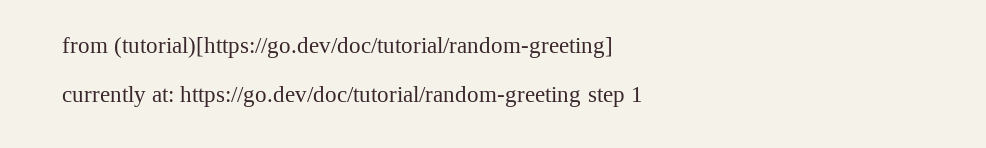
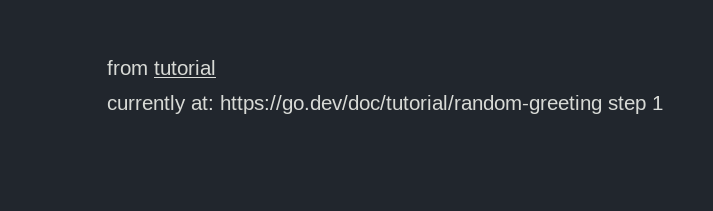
- from (tutorial)[https://go.dev/doc/tutorial/random-greeting]
+ from tutorial

